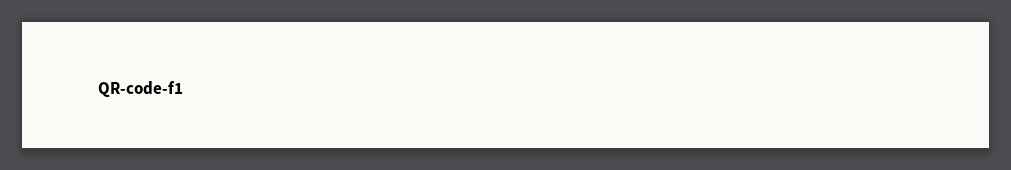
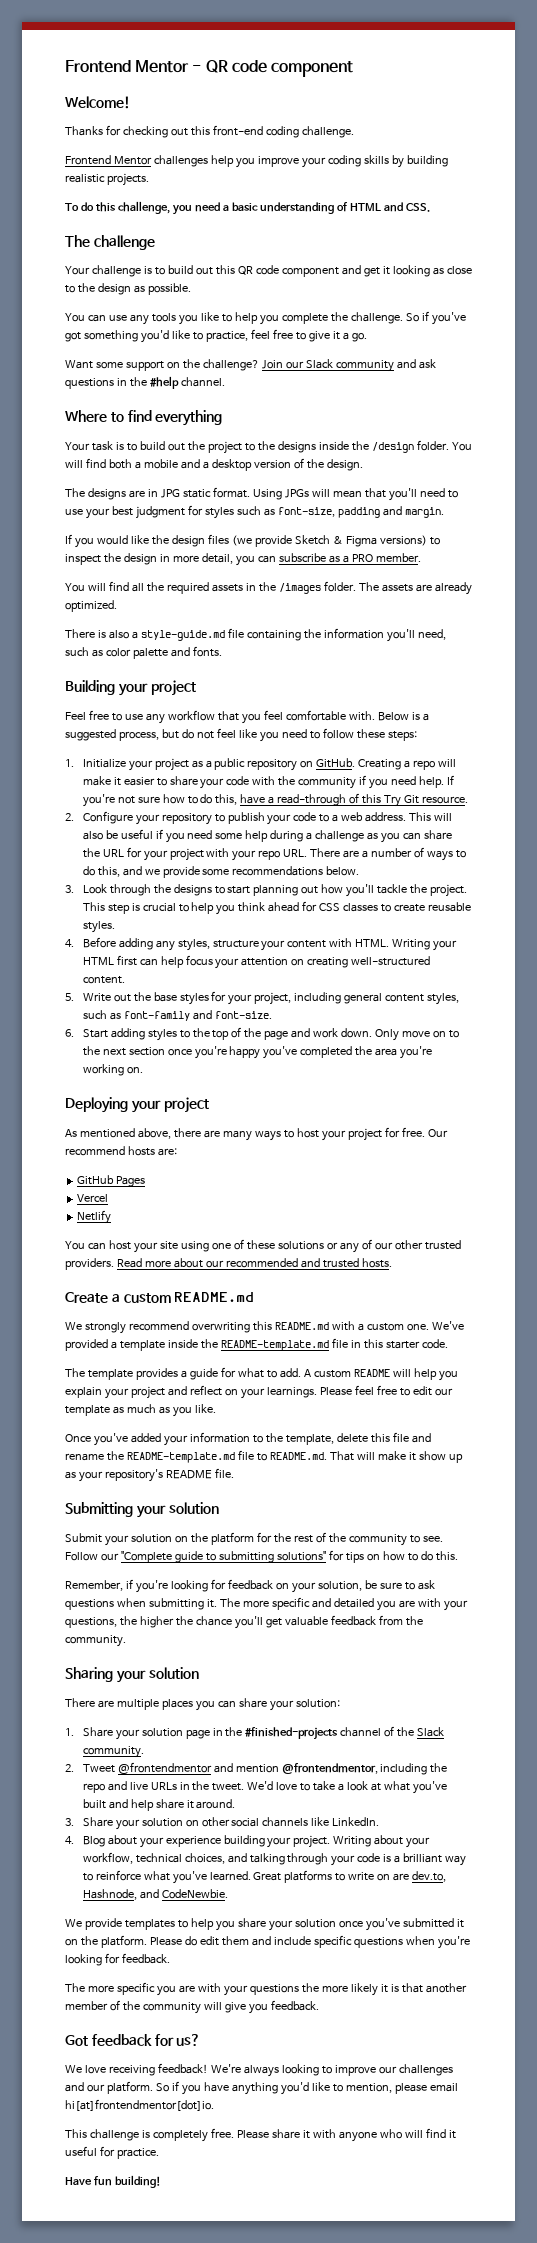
- QR-code-f1
+ Frontend Mentor - QR code component
+ Welcome!
+ Thanks for checking out this front-end coding challenge.
+ Frontend Mentor challenges help you improve your coding skills by building realistic projects.
+ To do this challenge, you need a basic understanding of HTML and CSS.
+ The challenge
+ Your challenge is to build out this QR code component and get it looking as close to the design as possible.
+ You can use any tools you like to help you complete the challenge. So if you've got something you'd like to practice, feel free to give it a go.
+ Want some support on the challenge? Join our Slack community and ask questions in the #help channel.
+ Where to find everything
+ Your task is to build out the project to the designs inside the /design folder. You will find both a mobile and a desktop version of the design.
+ The designs are in JPG static format. Using JPGs will mean that you'll need to use your best judgment for styles such as font-size, padding and margin.
+ If you would like the design files (we provide Sketch & Figma versions) to inspect the design in more detail, you can subscribe as a PRO member.
+ You will find all the required assets in the /images folder. The assets are already optimized.
+ There is also a style-guide.md file containing the information you'll need, such as color palette and fonts.
+ Building your project
+ Feel free to use any workflow that you feel comfortable with. Below is a suggested process, but do not feel like you need to follow these steps:
+ 1. Initialize your project as a public repository on GitHub. Creating a repo will make it easier to share your code with the community if you need help. If you're not sure how to do this, have a read-through of this Try Git resource.
+ 2. Configure your repository to publish your code to a web address. This will also be useful if you need some help during a challenge as you can share the URL for your project with your repo URL. There are a number of ways to do this, and we provide some recommendations below.
+ 3. Look through the designs to start planning out how you'll tackle the project. This step is crucial to help you think ahead for CSS classes to create reusable styles.
+ 4. Before adding any styles, structure your content with HTML. Writing your HTML first can help focus your attention on creating well-structured content.
+ 5. Write out the base styles for your project, including general content styles, such as font-family and font-size.
+ 6. Start adding styles to the top of the page and work down. Only move on to the next section once you're happy you've completed the area you're working on.
+ Deploying your project
+ As mentioned above, there are many ways to host your project for free. Our recommend hosts are:
+ GitHub Pages
+ Vercel
+ Netlify
+ You can host your site using one of these solutions or any of our other trusted providers. Read more about our recommended and trusted hosts.
+ Create a custom README.md
+ We strongly recommend overwriting this README.md with a custom one. We've provided a template inside the README-template.md file in this starter code.
+ The template provides a guide for what to add. A custom README will help you explain your project and reflect on your learnings. Please feel free to edit our template as much as you like.
+ Once you've added your information to the template, delete this file and rename the README-template.md file to README.md. That will make it show up as your repository's README file.
+ Submitting your solution
+ Submit your solution on the platform for the rest of the community to see. Follow our "Complete guide to submitting solutions" for tips on how to do this.
+ Remember, if you're looking for feedback on your solution, be sure to ask questions when submitting it. The more specific and detailed you are with your questions, the higher the chance you'll get valuable feedback from the community.
+ Sharing your solution
+ There are multiple places you can share your solution:
+ 1. Share your solution page in the #finished-projects channel of the Slack community.
+ 2. Tweet @frontendmentor and mention @frontendmentor, including the repo and live URLs in the tweet. We'd love to take a look at what you've built and help share it around.
+ 3. Share your solution on other social channels like LinkedIn.
+ 4. Blog about your experience building your project. Writing about your workflow, technical choices, and talking through your code is a brilliant way to reinforce what you've learned. Great platforms to write on are dev.to, Hashnode, and CodeNewbie.
+ We provide templates to help you share your solution once you've submitted it on the platform. Please do edit them and include specific questions when you're looking for feedback.
+ The more specific you are with your questions the more likely it is that another member of the community will give you feedback.
+ Got feedback for us?
+ We love receiving feedback! We're always looking to improve our challenges and our platform. So if you have anything you'd like to mention, please email hi[at]frontendmentor[dot]io.
+ This challenge is completely free. Please share it with anyone who will find it useful for practice.
+ Have fun building!

